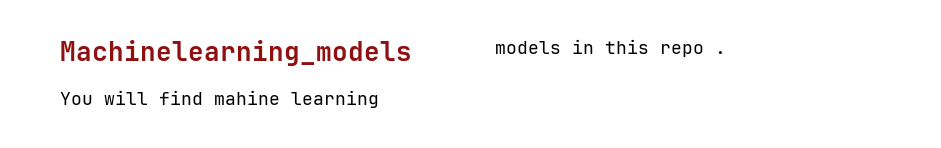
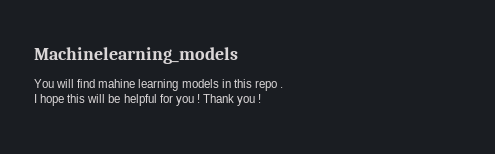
+ I hope this will be helpful for you ! Thank you !

